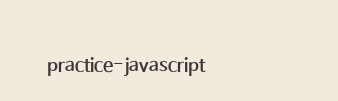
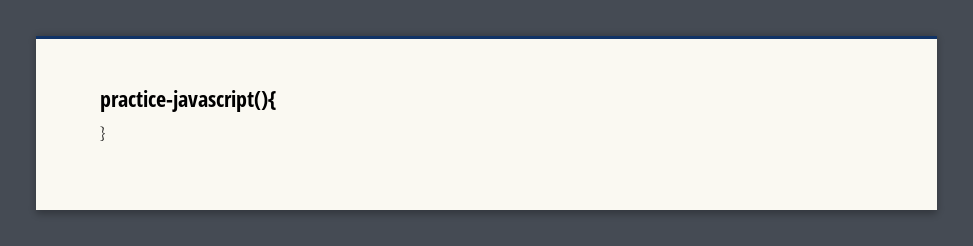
- practice-javascript
+ practice-javascript(){
+ }

